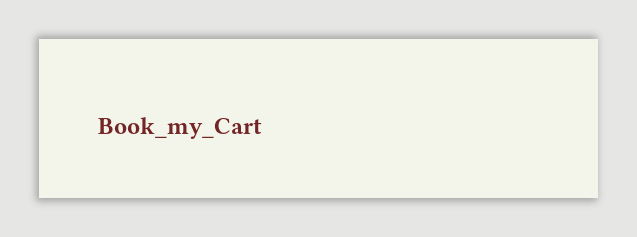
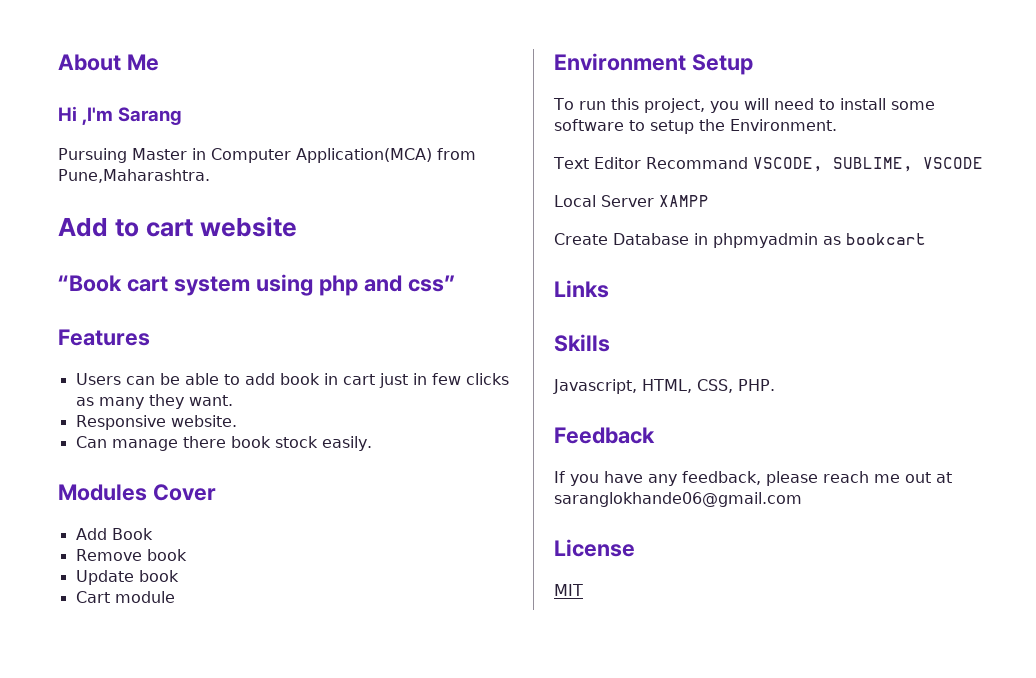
- Book_my_Cart
+ About Me
+ Hi ,I'm Sarang
+ Pursuing Master in Computer Application(MCA) from Pune,Maharashtra.
+ Add to cart website
+ “Book cart system using php and css”
+ Features
+ Users can be able to add book in cart just in few clicks as many they want.
+ Responsive website.
+ Can manage there book stock easily.
+ Modules Cover
+ Add Book
+ Remove book
+ Update book
+ Cart module
+ Environment Setup
+ To run this project, you will need to install some software to setup the Environment.
+ Text Editor Recommand VSCODE, SUBLIME, VSCODE
+ Local Server XAMPP
+ Create Database in phpmyadmin as bookcart
+ Links
+ Skills
+ Javascript, HTML, CSS, PHP.
+ Feedback
+ If you have any feedback, please reach me out at saranglokhande06@gmail.com
+ License
+ MIT

